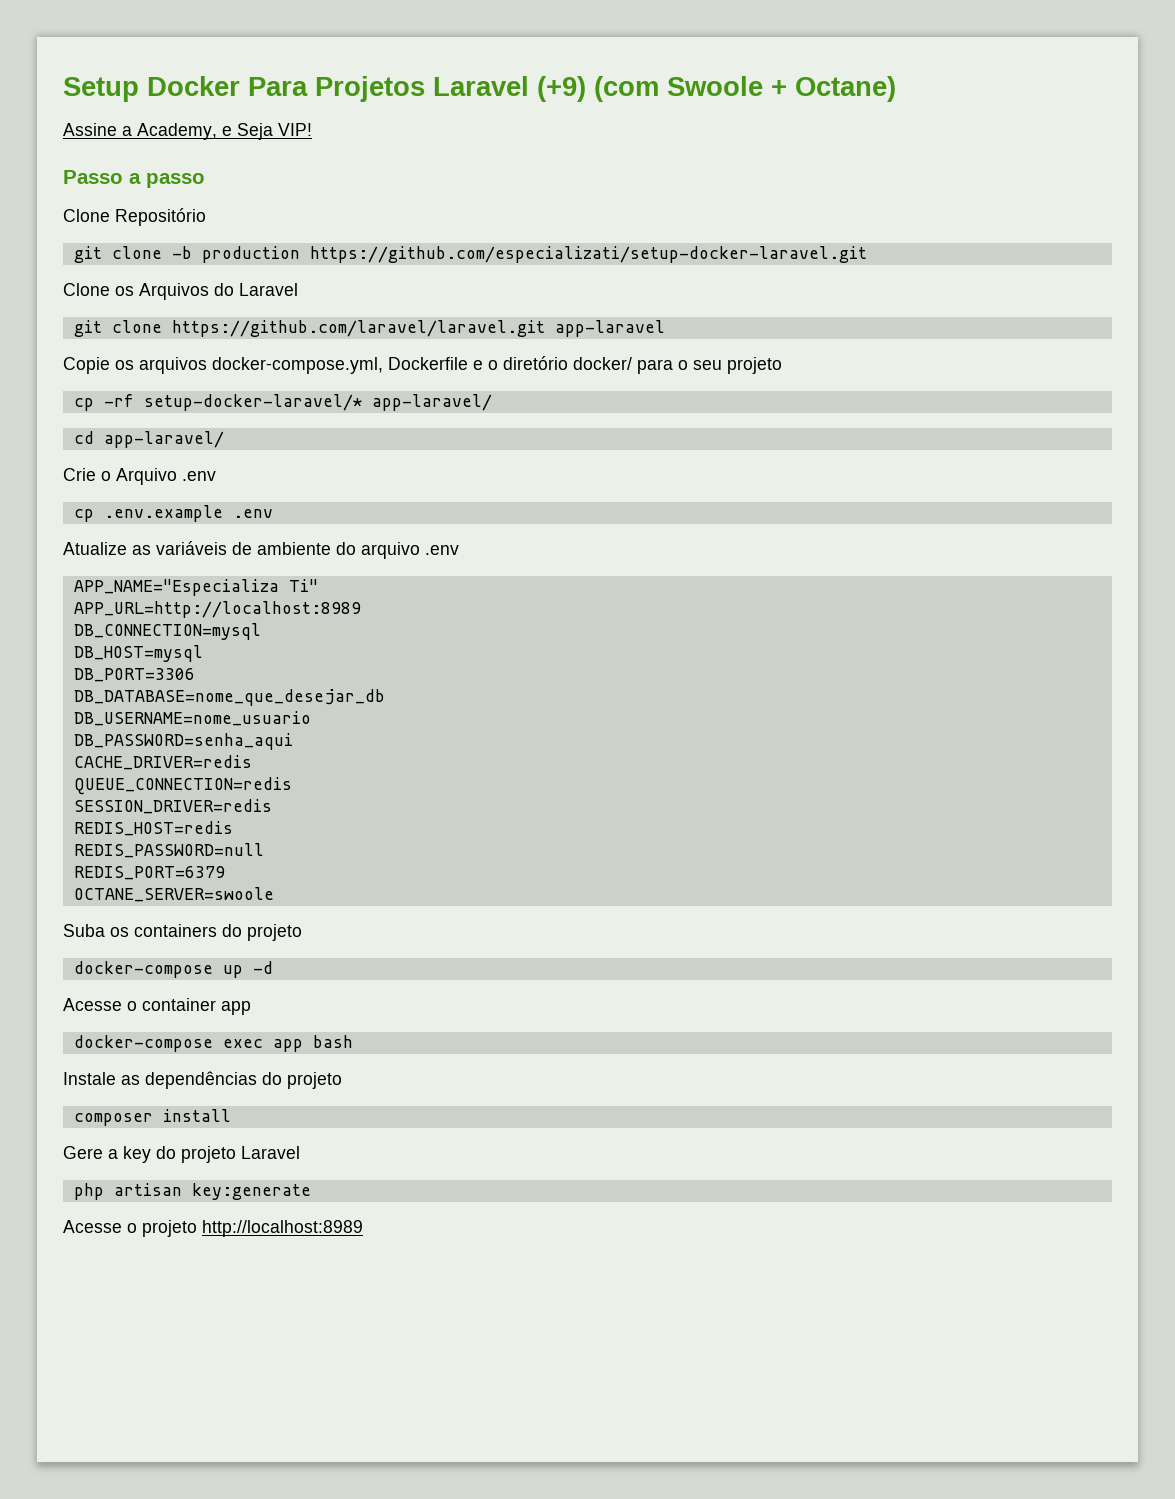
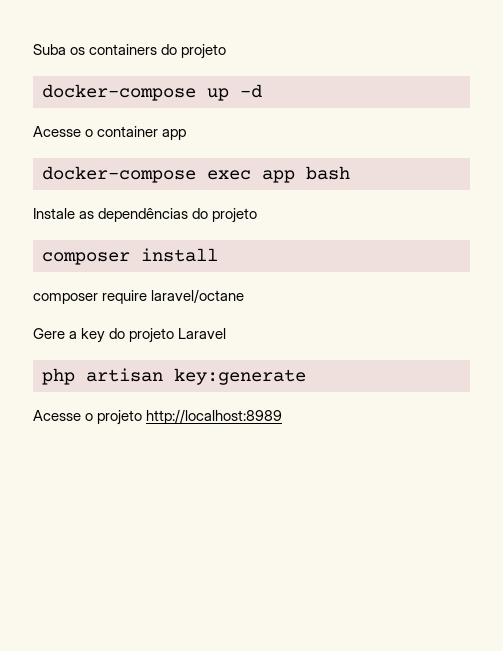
- Setup Docker Para Projetos Laravel (+9) (com Swoole + Octane)
- Assine a Academy, e Seja VIP!
- Passo a passo
- Clone Repositório
- git clone -b production https://github.com/especializati/setup-docker-laravel.git
- Clone os Arquivos do Laravel
- git clone https://github.com/laravel/laravel.git app-laravel
- Copie os arquivos docker-compose.yml, Dockerfile e o diretório docker/ para o seu projeto
- cp -rf setup-docker-laravel/* app-laravel/
- cd app-laravel/
- Crie o Arquivo .env
- cp .env.example .env
- Atualize as variáveis de ambiente do arquivo .env
- APP_NAME="Especializa Ti"
- APP_URL=http://localhost:8989
- DB_CONNECTION=mysql
- DB_HOST=mysql
- DB_PORT=3306
- DB_DATABASE=nome_que_desejar_db
- DB_USERNAME=nome_usuario
- DB_PASSWORD=senha_aqui
- CACHE_DRIVER=redis
- QUEUE_CONNECTION=redis
- SESSION_DRIVER=redis
- REDIS_HOST=redis
- REDIS_PASSWORD=null
- REDIS_PORT=6379
- OCTANE_SERVER=swoole
+ composer require laravel/octane

